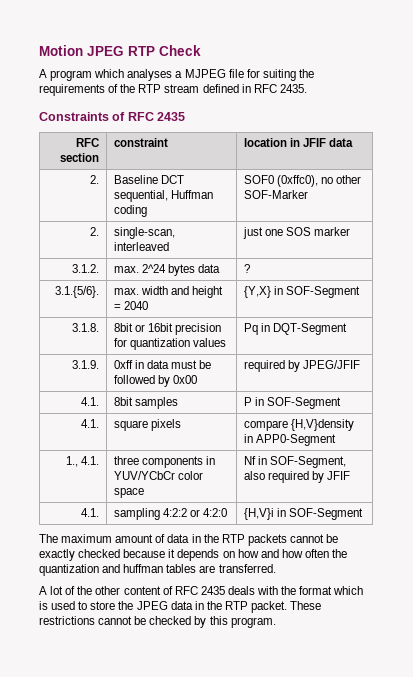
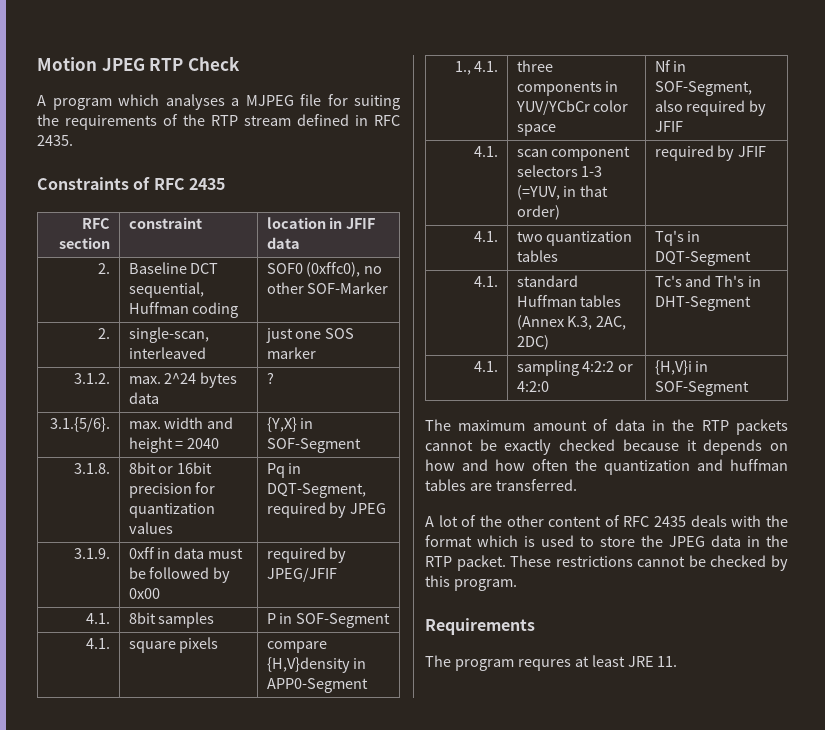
- 3.1.8. | 8bit or 16bit precision for quantization values | Pq in DQT-Segment
+ 3.1.8. | 8bit or 16bit precision for quantization values | Pq in DQT-Segment, required by JPEG
+ 4.1. | scan component selectors 1-3 (=YUV, in that order) | required by JFIF
+ 4.1. | two quantization tables | Tq's in DQT-Segment
+ 4.1. | standard Huffman tables (Annex K.3, 2AC, 2DC) | Tc's and Th's in DHT-Segment
+ Requirements
+ The program requres at least JRE 11.

